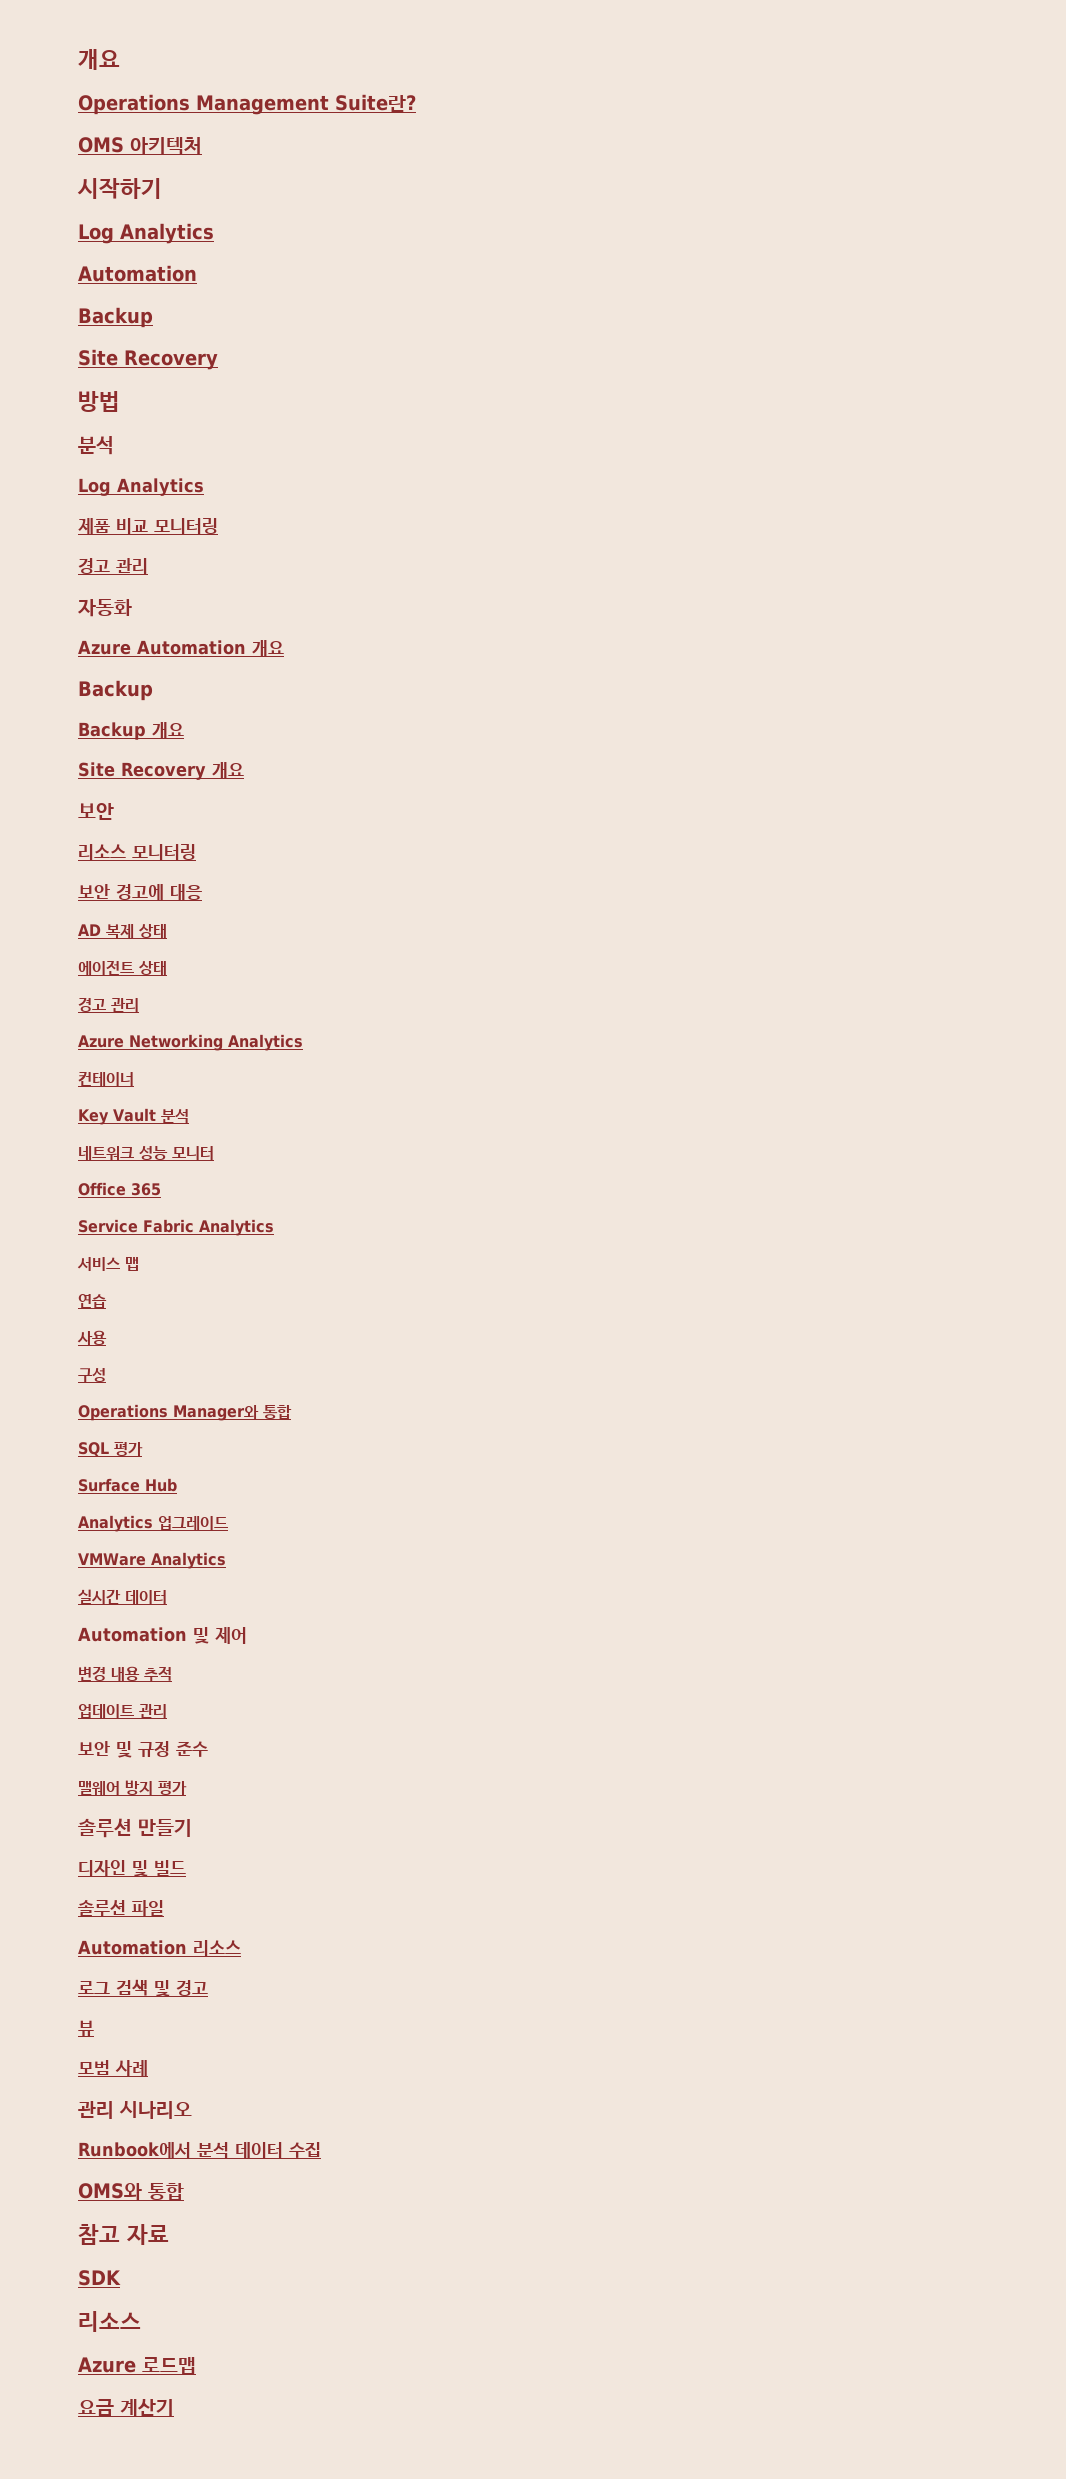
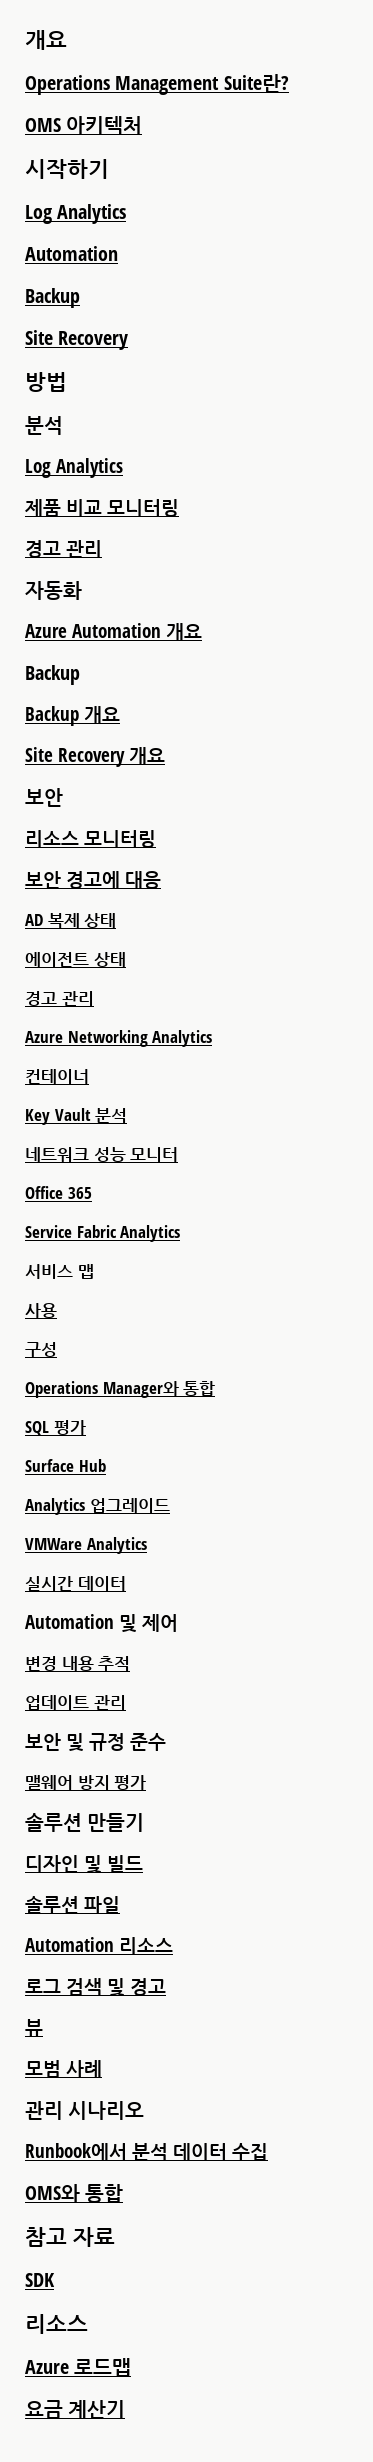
- 연습

